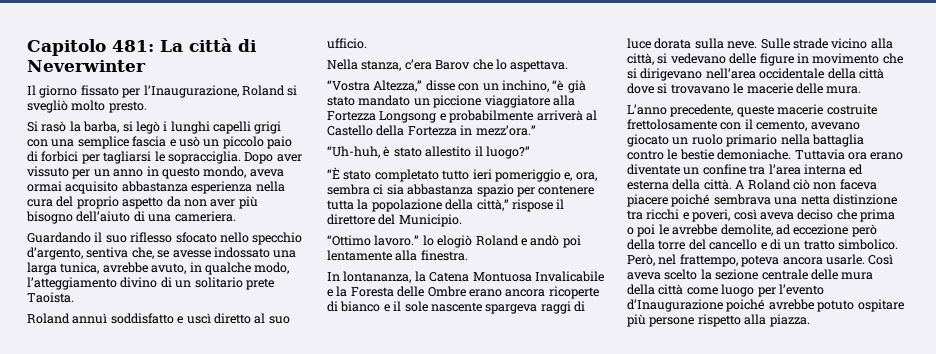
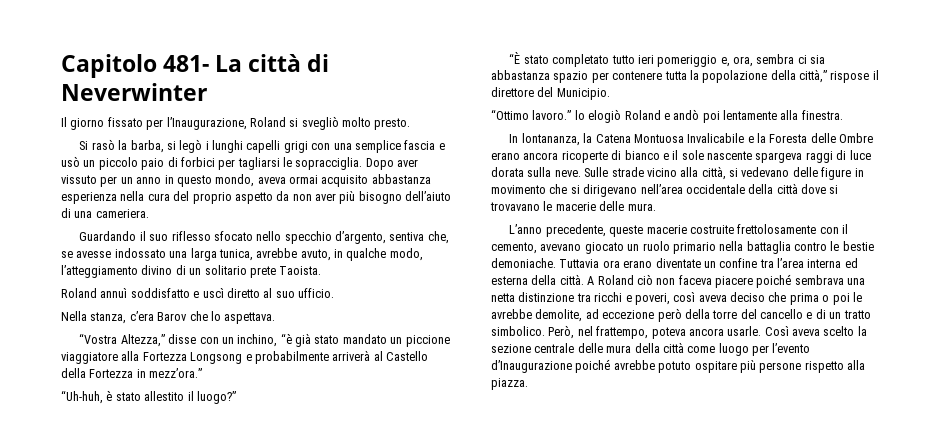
- Capitolo 481: La città di Neverwinter
+ Capitolo 481- La città di Neverwinter

